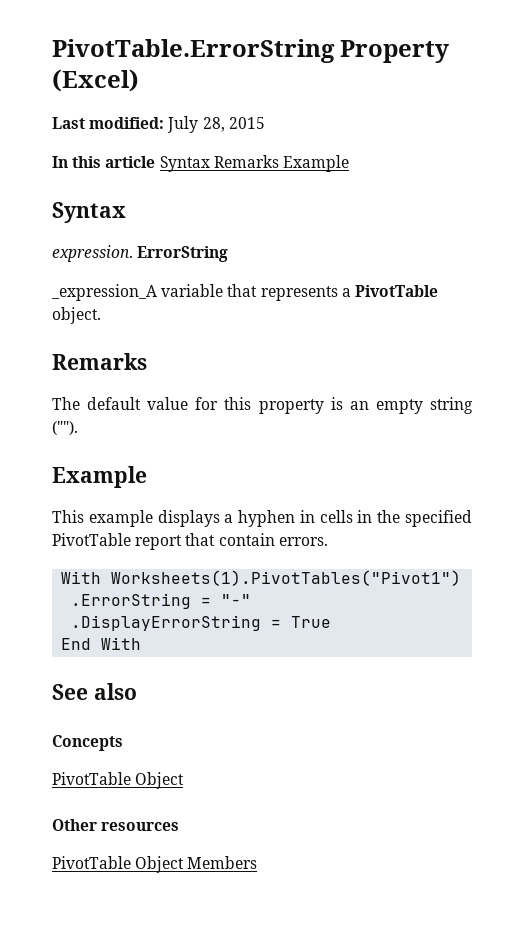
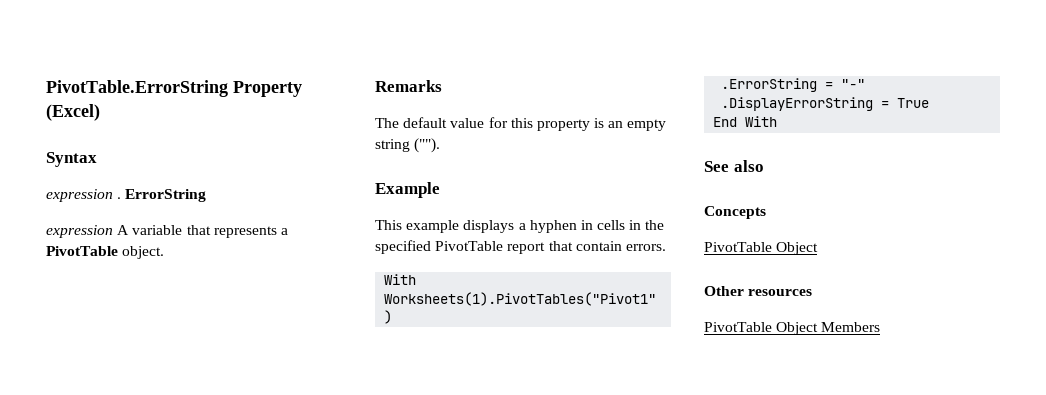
- Last modified: July 28, 2015
- In this article Syntax Remarks Example
- expression.
+ expression .
- _expression_A variable that represents a PivotTable object.
+ expression A variable that represents a PivotTable object.

